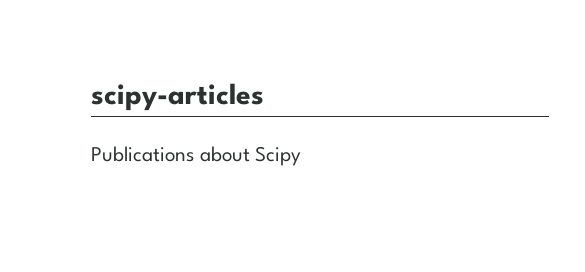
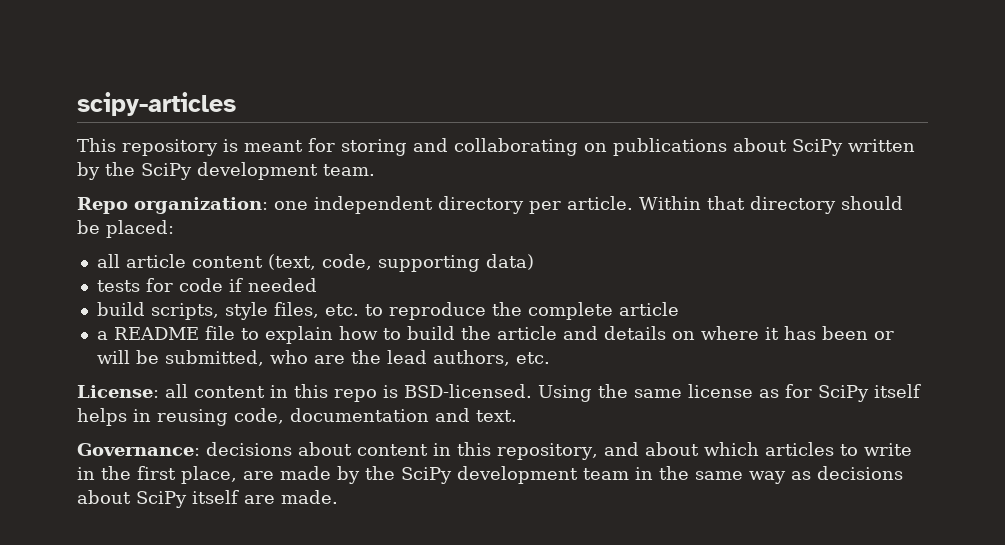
- Publications about Scipy
+ This repository is meant for storing and collaborating on publications about SciPy written by the SciPy development team.
+ Repo organization: one independent directory per article. Within that directory should be placed:
+ all article content (text, code, supporting data)
+ tests for code if needed
+ build scripts, style files, etc. to reproduce the complete article
+ a README file to explain how to build the article and details on where it has been or will be submitted, who are the lead authors, etc.
+ License: all content in this repo is BSD-licensed. Using the same license as for SciPy itself helps in reusing code, documentation and text.
+ Governance: decisions about content in this repository, and about which articles to write in the first place, are made by the SciPy development team in the same way as decisions about SciPy itself are made.

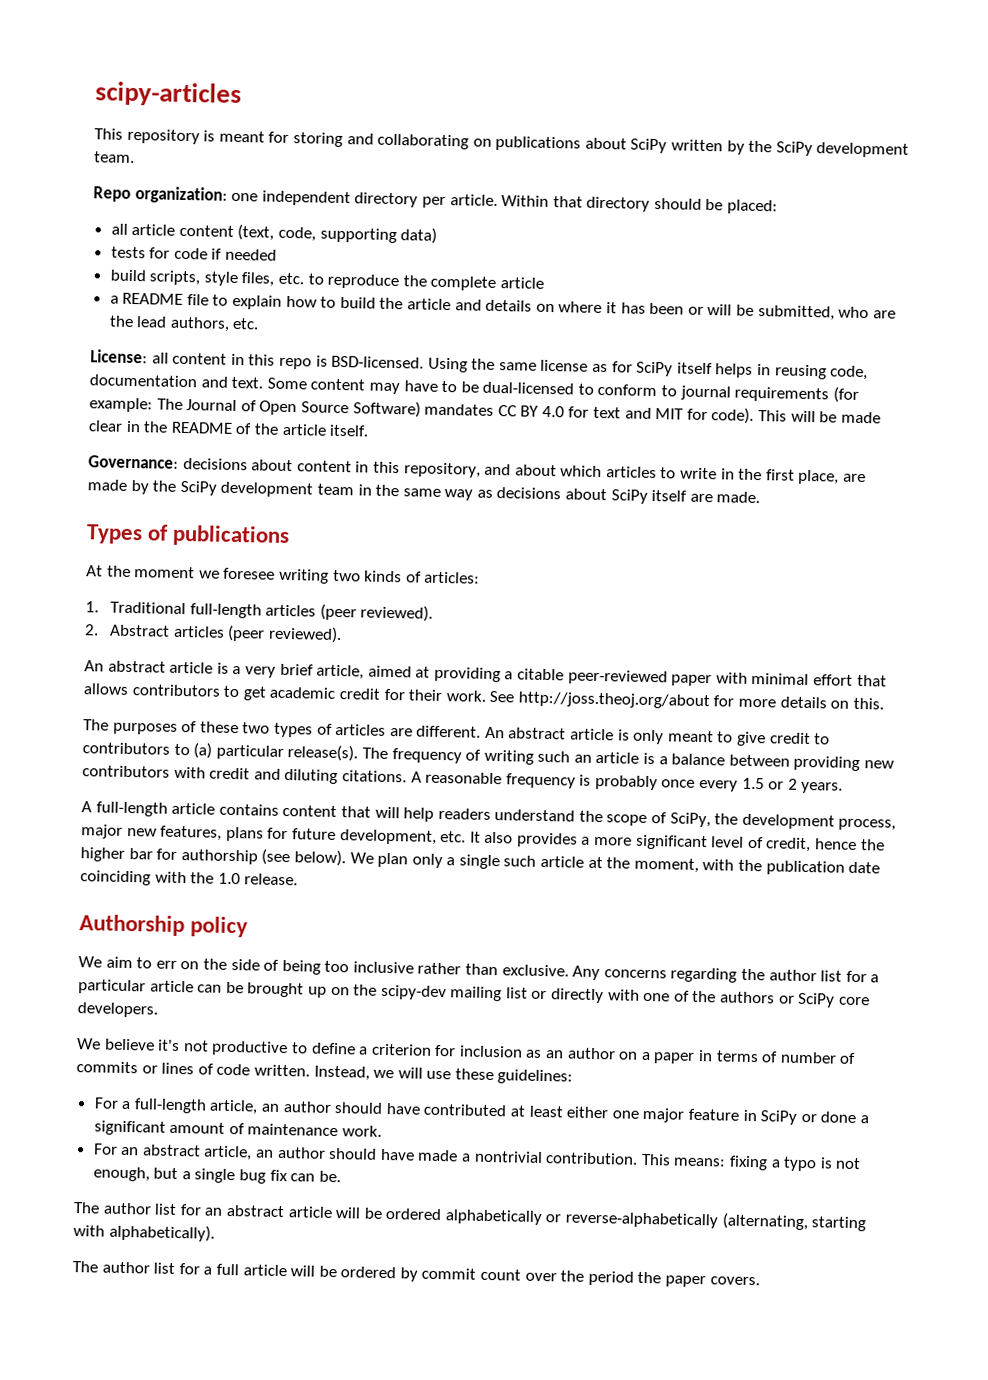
+ Some content may have to be dual-licensed to conform to journal requirements (for example: The Journal of Open Source Software) mandates CC BY 4.0 for text and MIT for code). This will be made clear in the README of the article itself.
+ Types of publications
+ At the moment we foresee writing two kinds of articles:
+ 1. Traditional full-length articles (peer reviewed).
+ 2. Abstract articles (peer reviewed).
+ An abstract article is a very brief article, aimed at providing a citable peer-reviewed paper with minimal effort that allows contributors to get academic credit for their work. See http://joss.theoj.org/about for more details on this.
+ The purposes of these two types of articles are different. An abstract article is only meant to give credit to contributors to (a) particular release(s). The frequency of writing such an article is a balance between providing new contributors with credit and diluting citations. A reasonable frequency is probably once every 1.5 or 2 years.
+ A full-length article contains content that will help readers understand the scope of SciPy, the development process, major new features, plans for future development, etc. It also provides a more significant level of credit, hence the higher bar for authorship (see below). We plan only a single such article at the moment, with the publication date coinciding with the 1.0 release.
+ Authorship policy
+ We aim to err on the side of being too inclusive rather than exclusive. Any concerns regarding the author list for a particular article can be brought up on the scipy-dev mailing list or directly with one of the authors or SciPy core developers.
+ We believe it's not productive to define a criterion for inclusion as an author on a paper in terms of number of commits or lines of code written. Instead, we will use these guidelines:
+ For a full-length article, an author should have contributed at least either one major feature in SciPy or done a significant amount of maintenance work.
+ For an abstract article, an author should have made a nontrivial contribution. This means: fixing a typo is not enough, but a single bug fix can be.
+ The author list for an abstract article will be ordered alphabetically or reverse-alphabetically (alternating, starting with alphabetically).
+ The author list for a full article will be ordered by commit count over the period the paper covers.

